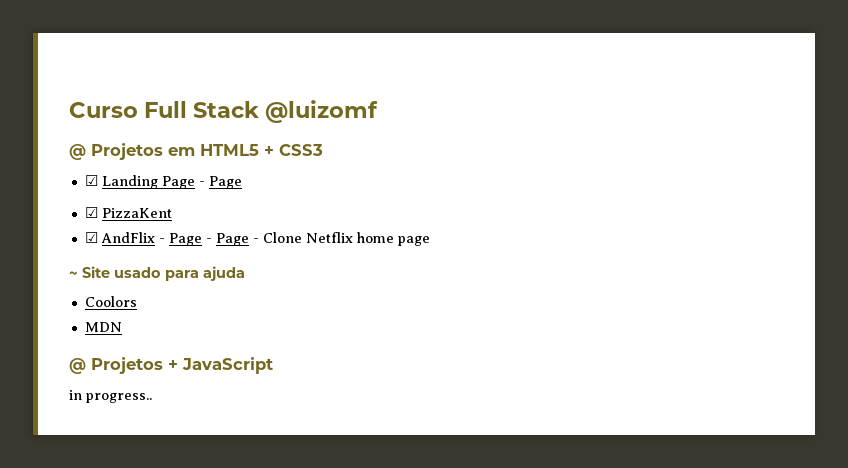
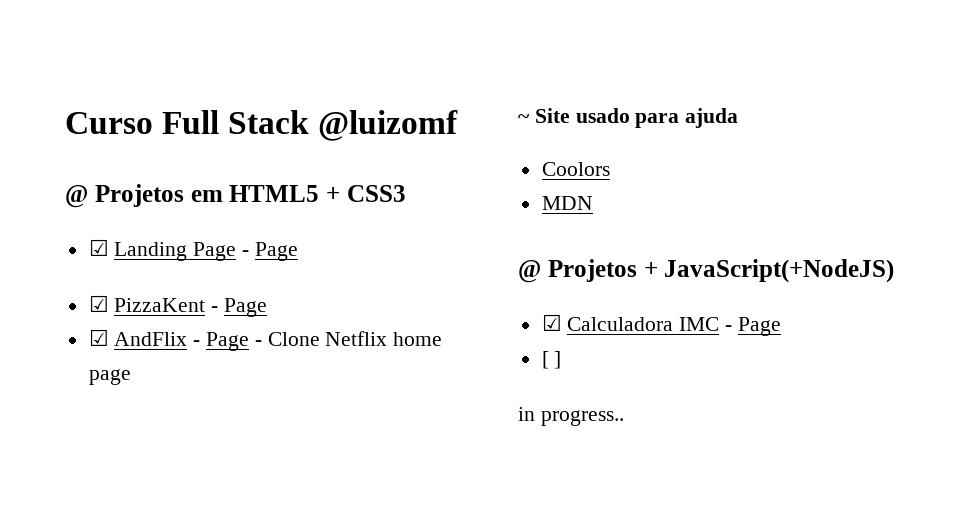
- ☑ PizzaKent
+ ☑ PizzaKent - Page
- ☑ AndFlix - Page - Page - Clone Netflix home page
+ ☑ AndFlix - Page - Clone Netflix home page
- @ Projetos + JavaScript
+ @ Projetos + JavaScript(+NodeJS)
+ ☑ Calculadora IMC - Page
+ [ ]

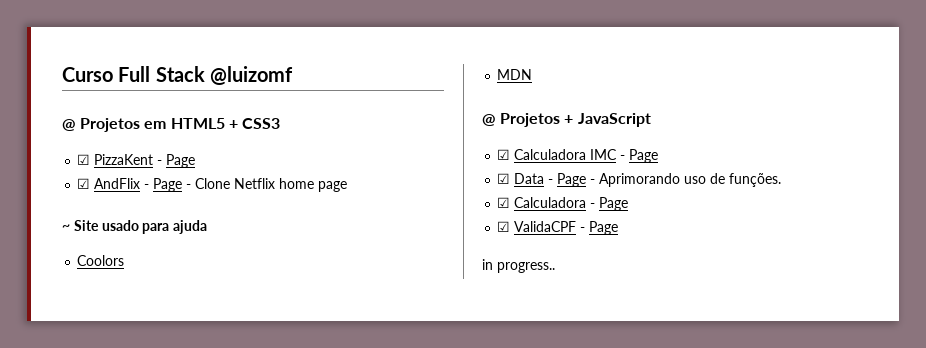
- ☑ Landing Page - Page
- @ Projetos + JavaScript(+NodeJS)
+ @ Projetos + JavaScript
- [ ]
+ ☑ Data - Page - Aprimorando uso de funções.
+ ☑ Calculadora - Page
+ ☑ ValidaCPF - Page

